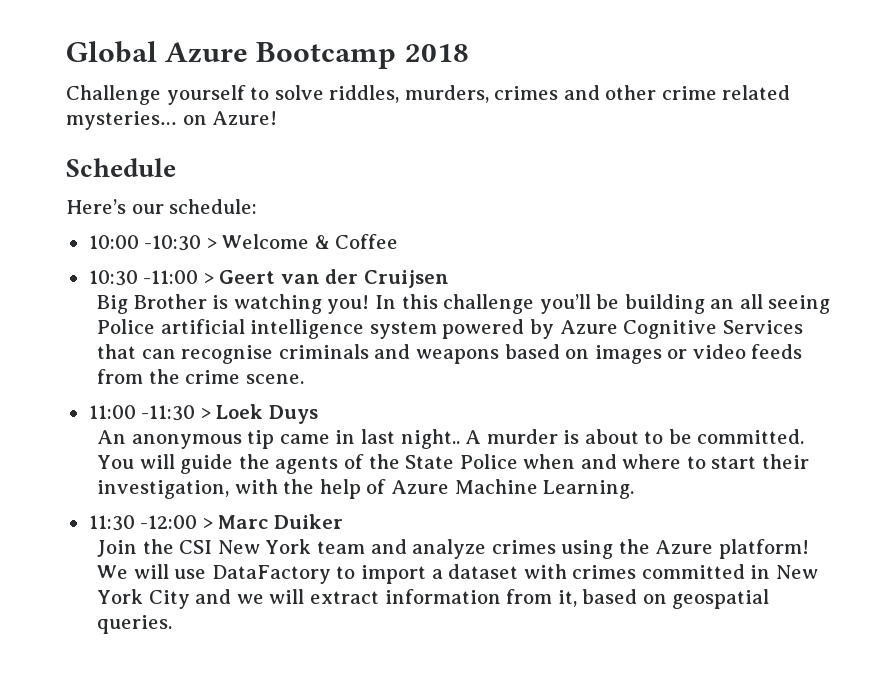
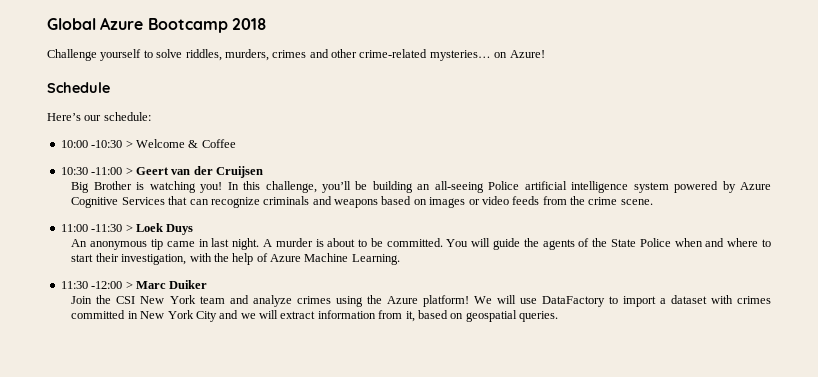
- Challenge yourself to solve riddles, murders, crimes and other crime related mysteries… on Azure!
+ Challenge yourself to solve riddles, murders, crimes and other crime-related mysteries… on Azure!
- In this challenge you’ll be building an all seeing Police artificial intelligence system powered by Azure Cognitive Services that can recognise criminals and weapons based on images or video feeds from the crime scene.
+ In this challenge, you’ll be building an all-seeing Police artificial intelligence system powered by Azure Cognitive Services that can recognize criminals and weapons based on images or video feeds from the crime scene.
- An anonymous tip came in last night..
+ An anonymous tip came in last night.

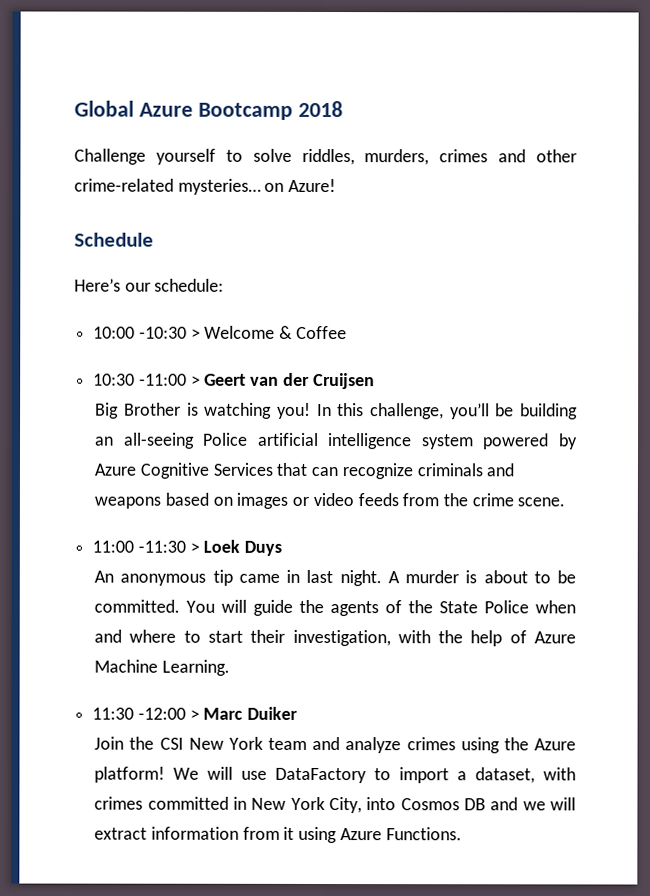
- We will use DataFactory to import a dataset with crimes committed in New York City and we will extract information from it, based on geospatial queries.
+ We will use DataFactory to import a dataset, with crimes committed in New York City, into Cosmos DB and we will extract information from it using Azure Functions.

